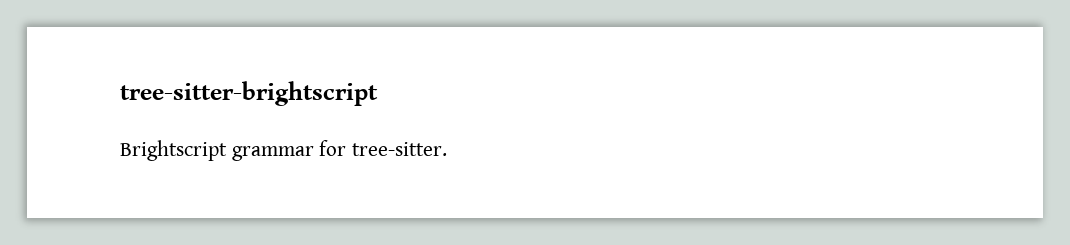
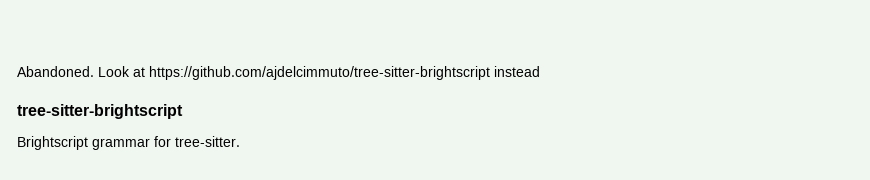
+ Abandoned. Look at https://github.com/ajdelcimmuto/tree-sitter-brightscript instead

